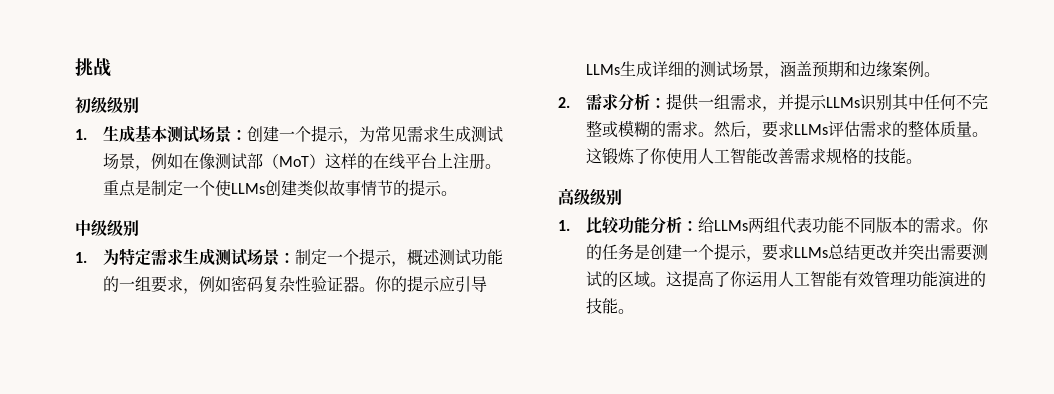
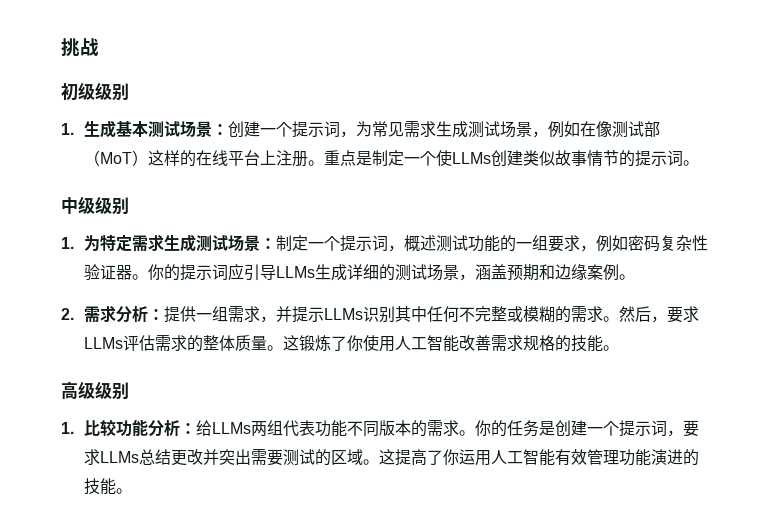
- 1.生成基本测试场景：创建一个提示，为常见需求生成测试场景，例如在像测试部（MoT）这样的在线平台上注册。
+ 1.生成基本测试场景：创建一个提示词，为常见需求生成测试场景，例如在像测试部（MoT）这样的在线平台上注册。
- 重点是制定一个使LLMs创建类似故事情节的提示。
+ 重点是制定一个使LLMs创建类似故事情节的提示词。
- 1.为特定需求生成测试场景：制定一个提示，概述测试功能的一组要求，例如密码复杂性验证器。
+ 1.为特定需求生成测试场景：制定一个提示词，概述测试功能的一组要求，例如密码复杂性验证器。
- 你的提示应引导LLMs生成详细的测试场景，涵盖预期和边缘案例。
+ 你的提示词应引导LLMs生成详细的测试场景，涵盖预期和边缘案例。
- 你的任务是创建一个提示，要求LLMs总结更改并突出需要测试的区域。
+ 你的任务是创建一个提示词，要求LLMs总结更改并突出需要测试的区域。

